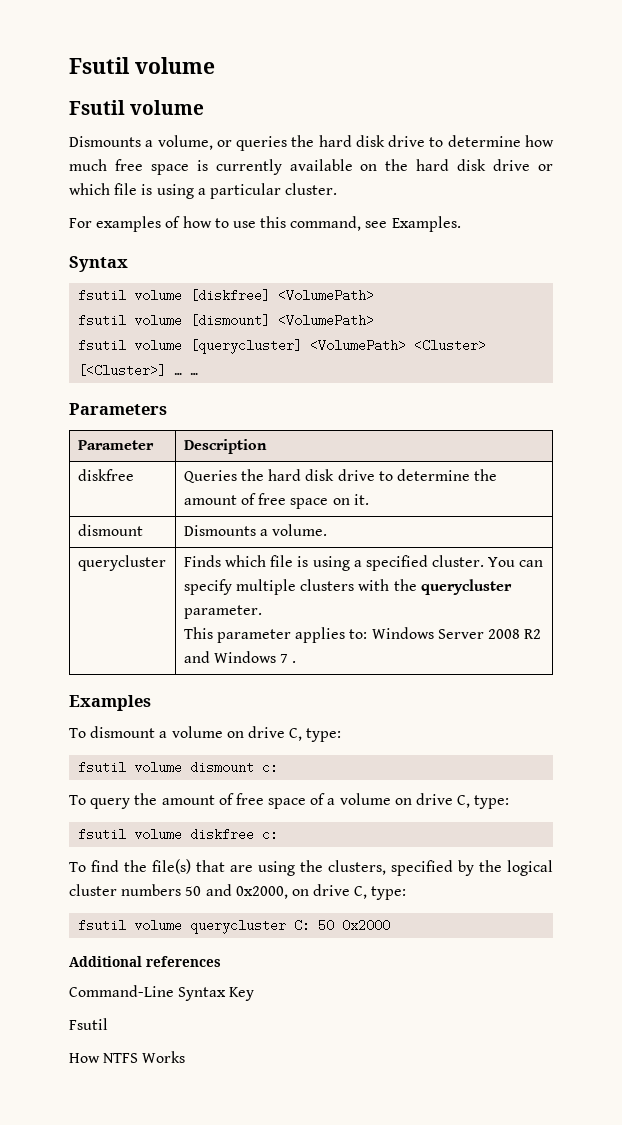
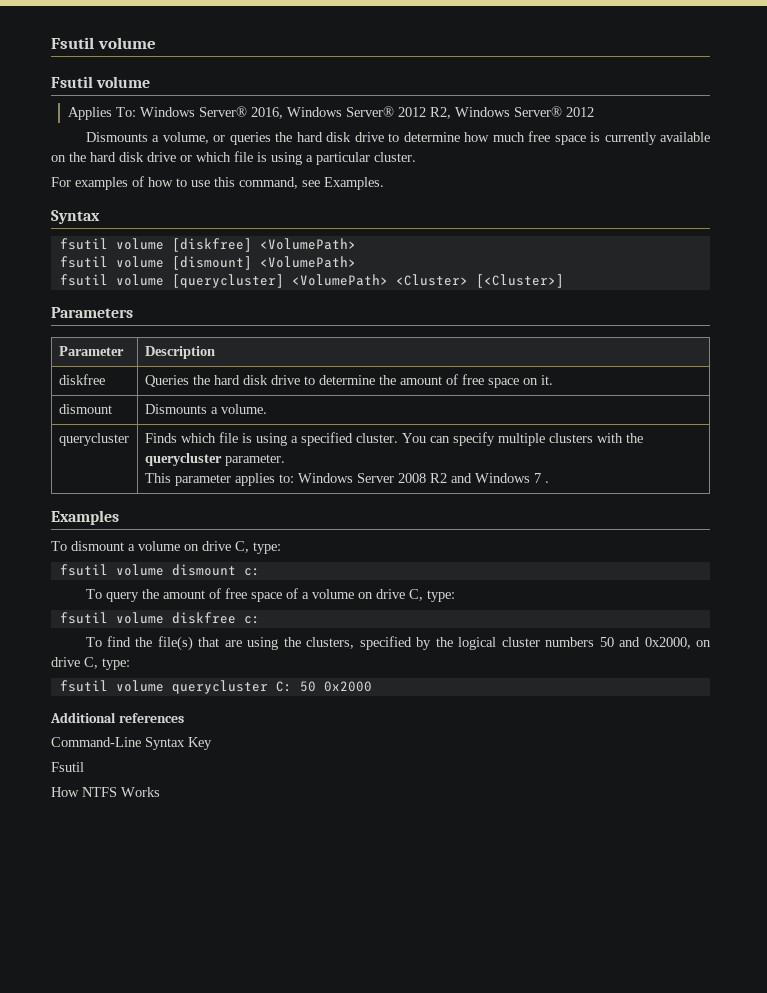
+ Applies To: Windows Server® 2016, Windows Server® 2012 R2, Windows Server® 2012
- fsutil volume [querycluster] <VolumePath> <Cluster> [<Cluster>] … …
+ fsutil volume [querycluster] <VolumePath> <Cluster> [<Cluster>]

